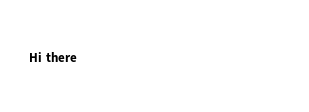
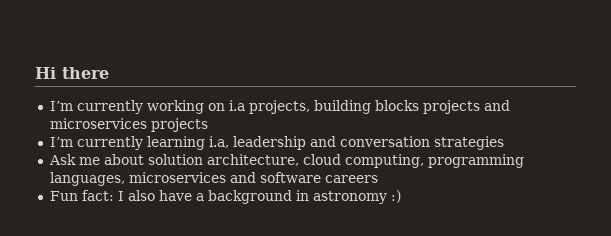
+ I’m currently working on i.a projects, building blocks projects and microservices projects
+ I’m currently learning i.a, leadership and conversation strategies
+ Ask me about solution architecture, cloud computing, programming languages, microservices and software careers
+ Fun fact: I also have a background in astronomy :)

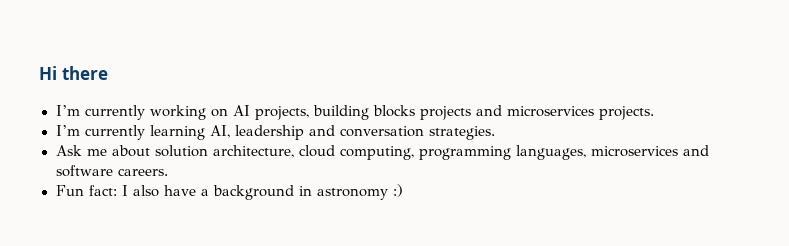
- I’m currently working on i.a projects, building blocks projects and microservices projects
+ I’m currently working on AI projects, building blocks projects and microservices projects.
- I’m currently learning i.a, leadership and conversation strategies
+ I’m currently learning AI, leadership and conversation strategies.
- Ask me about solution architecture, cloud computing, programming languages, microservices and software careers
+ Ask me about solution architecture, cloud computing, programming languages, microservices and software careers.

